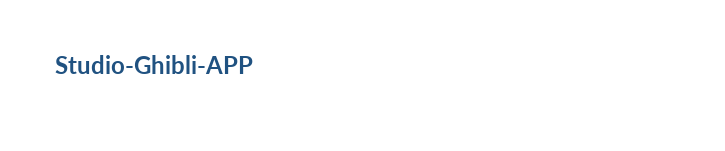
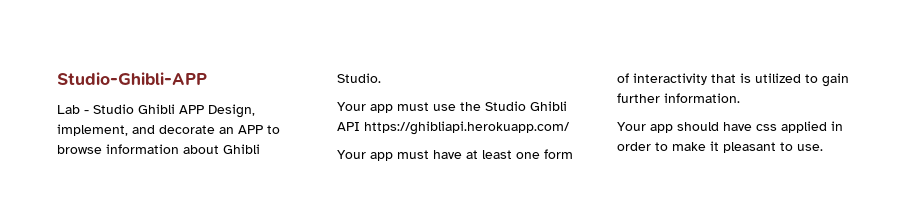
+ Lab - Studio Ghibli APP Design, implement, and decorate an APP to browse information about Ghibli Studio.
+ Your app must use the Studio Ghibli API https://ghibliapi.herokuapp.com/
+ Your app must have at least one form of interactivity that is utilized to gain further information.
+ Your app should have css applied in order to make it pleasant to use.

